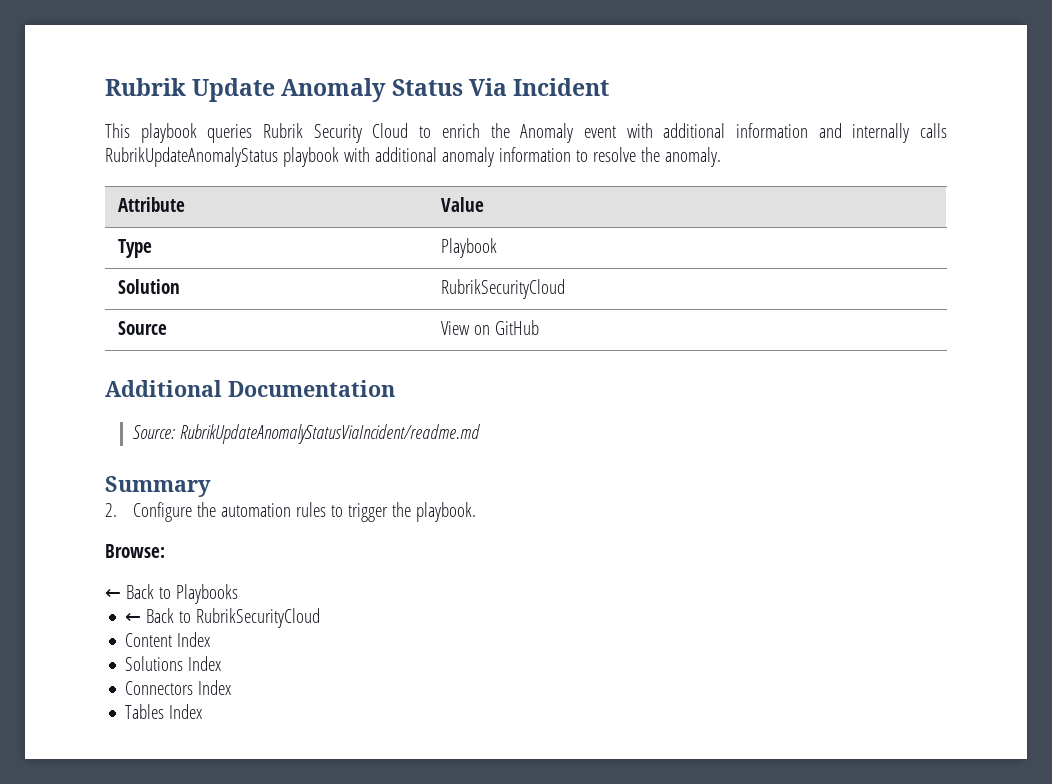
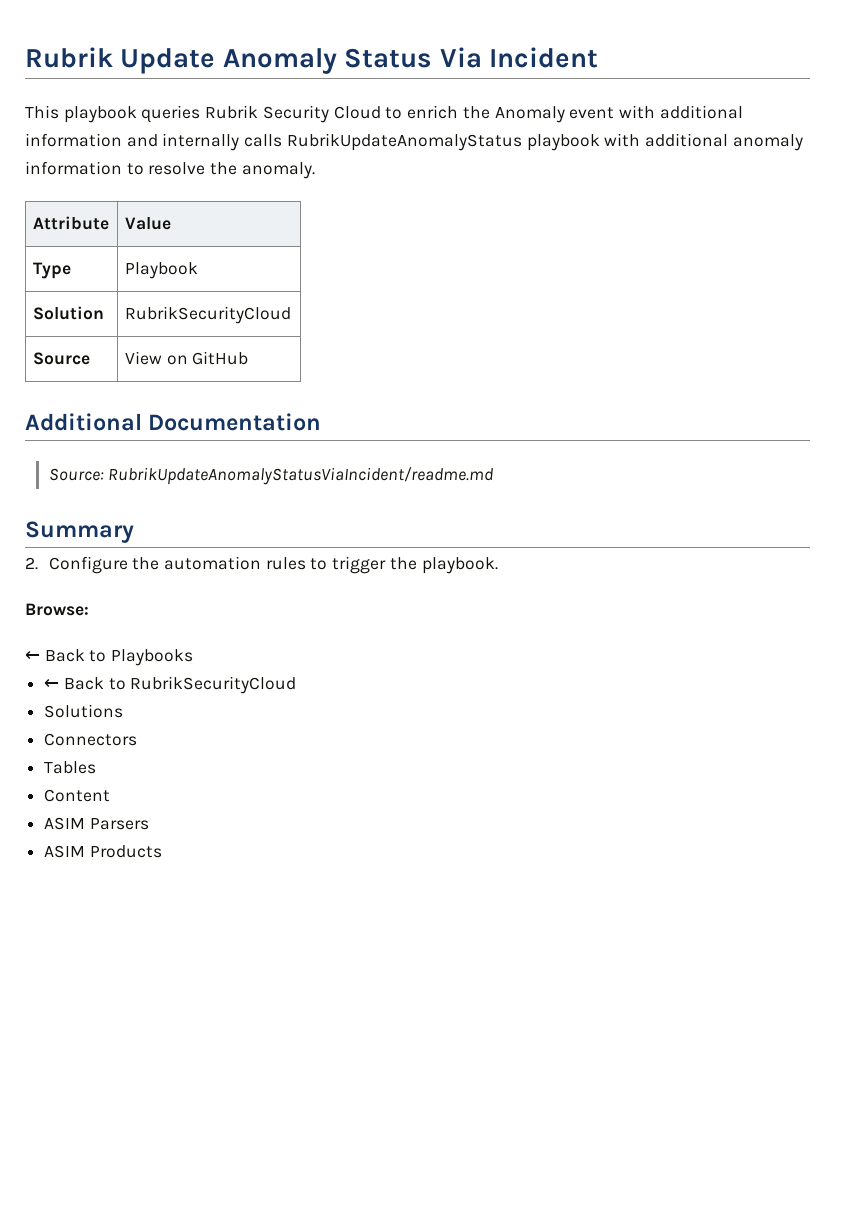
- Content Index
- Solutions Index
+ Solutions
- Connectors Index
+ Connectors
- Tables Index
+ Tables
+ Content
+ ASIM Parsers
+ ASIM Products

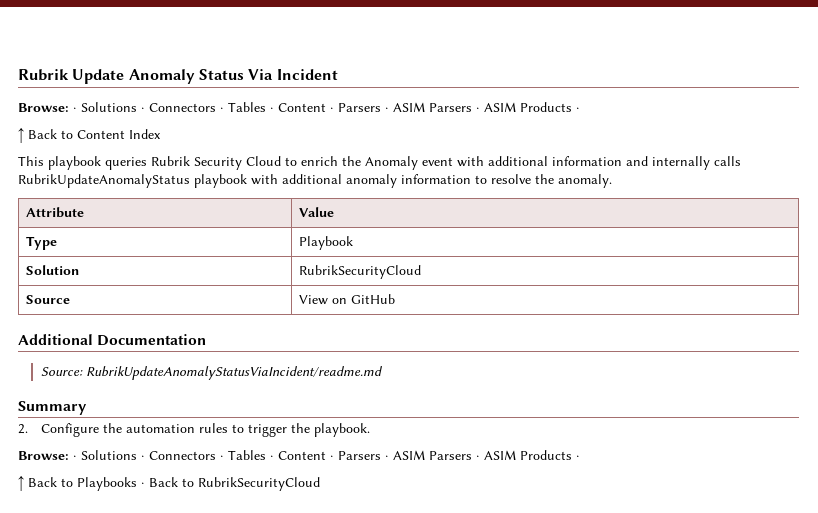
  Rubrik Update Anomaly Status Via Incident
+ Browse: · Solutions · Connectors · Tables · Content · Parsers · ASIM Parsers · ASIM Products ·
+ ↑ Back to Content Index
  2. Configure the automation rules to trigger the playbook.
- Browse:
- ← Back to Playbooks
- ← Back to RubrikSecurityCloud
+ Browse: · Solutions · Connectors · Tables · Content · Parsers · ASIM Parsers · ASIM Products ·
+ ↑ Back to Playbooks · Back to RubrikSecurityCloud
- Solutions
- Connectors
- Tables
- Content
- ASIM Parsers
- ASIM Products

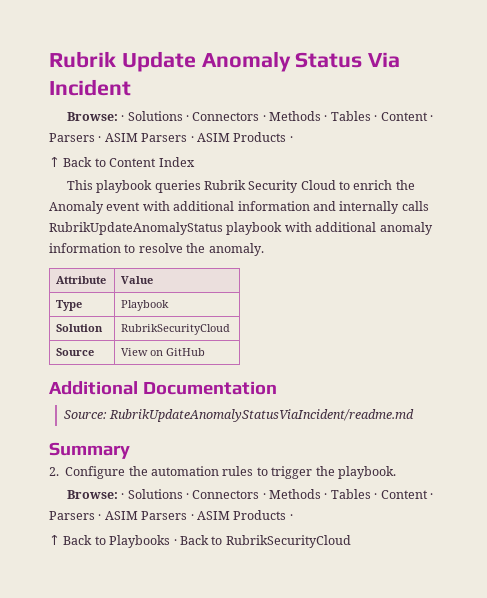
  Rubrik Update Anomaly Status Via Incident
- Browse: · Solutions · Connectors · Tables · Content · Parsers · ASIM Parsers · ASIM Products ·
+ Browse: · Solutions · Connectors · Methods · Tables · Content · Parsers · ASIM Parsers · ASIM Products ·
  2. Configure the automation rules to trigger the playbook.
- Browse: · Solutions · Connectors · Tables · Content · Parsers · ASIM Parsers · ASIM Products ·
+ Browse: · Solutions · Connectors · Methods · Tables · Content · Parsers · ASIM Parsers · ASIM Products ·

